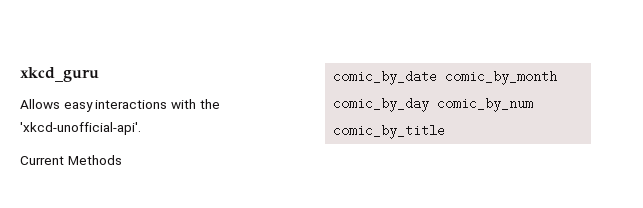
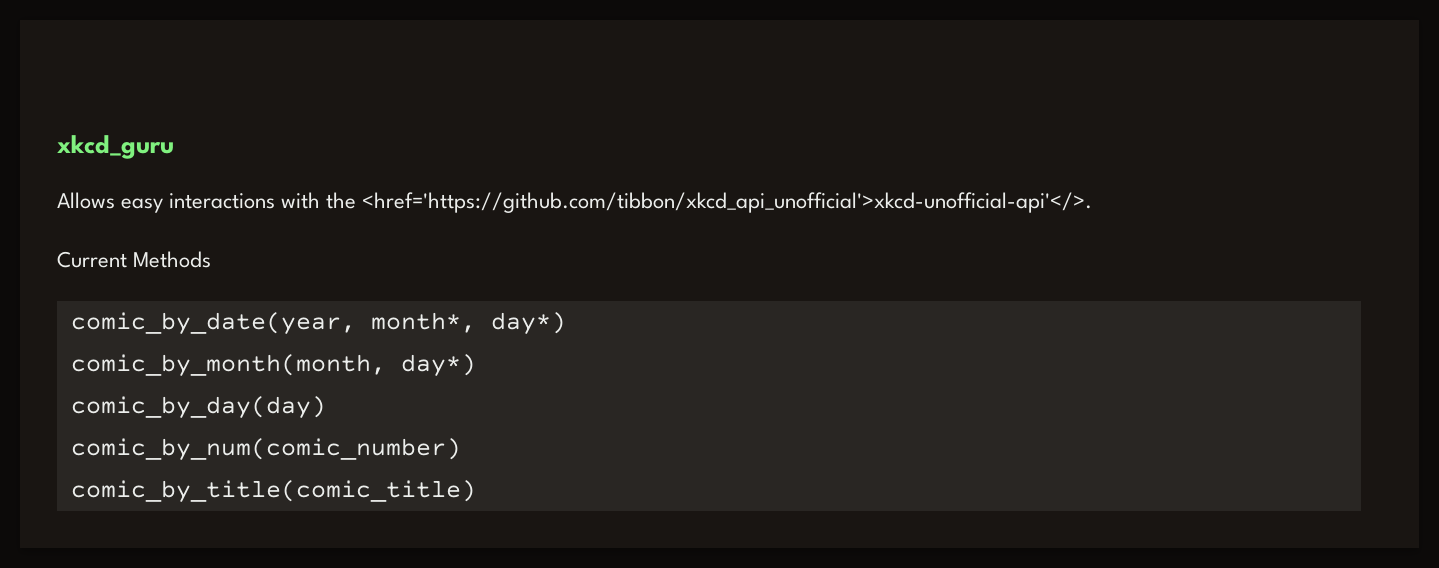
- Allows easy interactions with the 'xkcd-unofficial-api'.
+ Allows easy interactions with the <href='https://github.com/tibbon/xkcd_api_unofficial'>xkcd-unofficial-api'</>.
- comic_by_date comic_by_month comic_by_day comic_by_num comic_by_title
+ comic_by_date(year, month*, day*)
+ comic_by_month(month, day*)
+ comic_by_day(day)
+ comic_by_num(comic_number)
+ comic_by_title(comic_title)

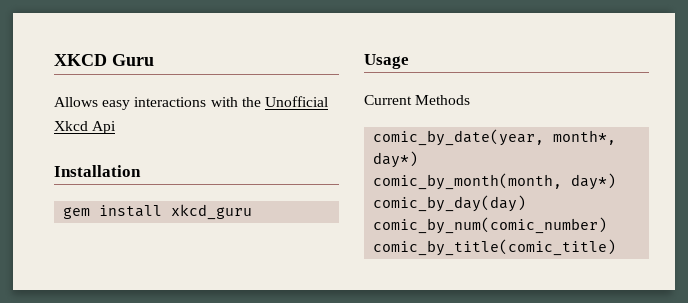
- xkcd_guru
+ XKCD Guru
- Allows easy interactions with the <href='https://github.com/tibbon/xkcd_api_unofficial'>xkcd-unofficial-api'</>.
+ Allows easy interactions with the Unofficial Xkcd Api
+ Installation
+ gem install xkcd_guru
+ Usage

